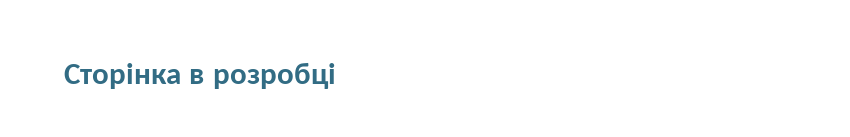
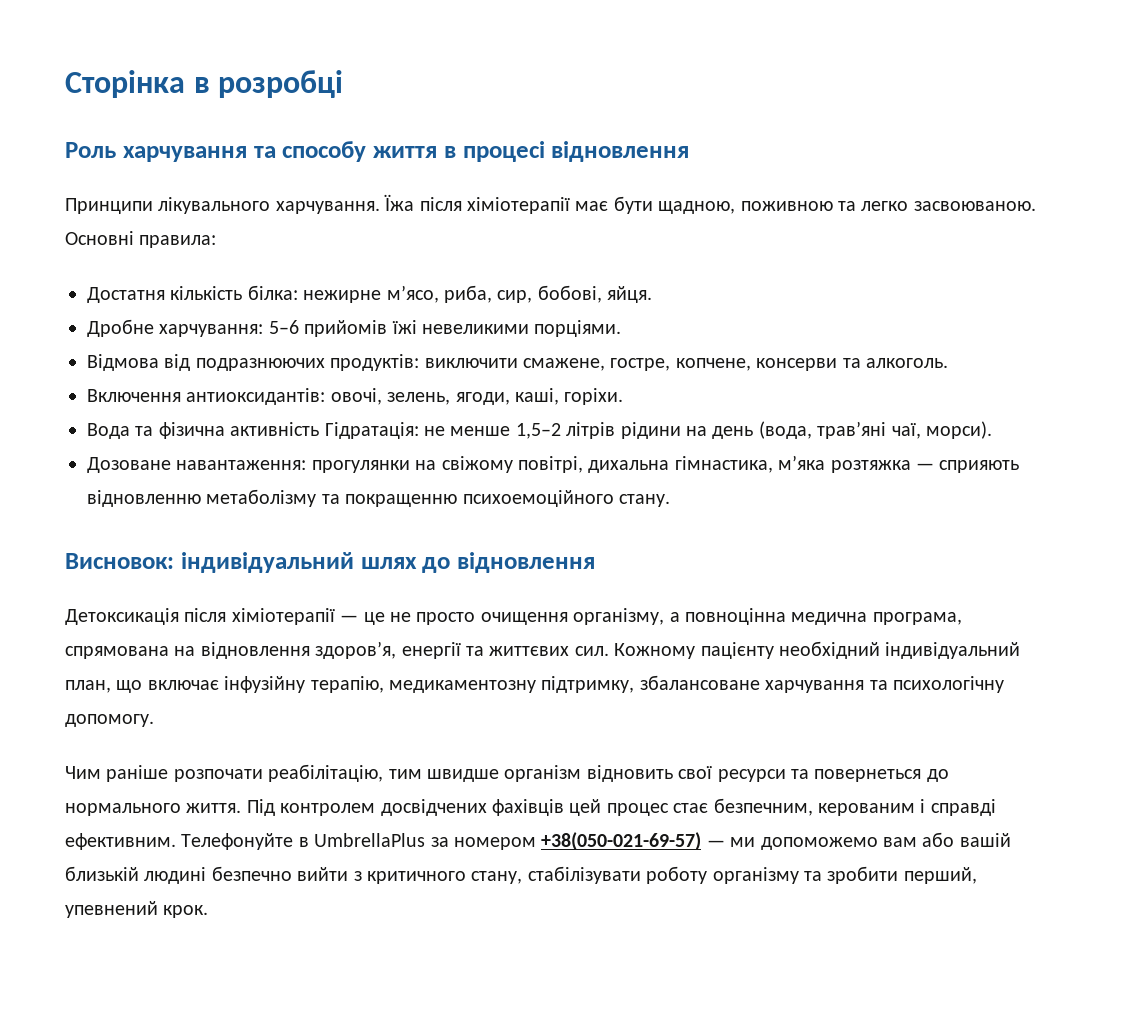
+ Роль харчування та способу життя в процесі відновлення
+ Принципи лікувального харчування. Їжа після хіміотерапії має бути щадною, поживною та легко засвоюваною. Основні правила:
+ Достатня кількість білка: нежирне м’ясо, риба, сир, бобові, яйця.
+ Дробне харчування: 5–6 прийомів їжі невеликими порціями.
+ Відмова від подразнюючих продуктів: виключити смажене, гостре, копчене, консерви та алкоголь.
+ Включення антиоксидантів: овочі, зелень, ягоди, каші, горіхи.
+ Вода та фізична активність Гідратація: не менше 1,5–2 літрів рідини на день (вода, трав’яні чаї, морси).
+ Дозоване навантаження: прогулянки на свіжому повітрі, дихальна гімнастика, м’яка розтяжка — сприяють відновленню метаболізму та покращенню психоемоційного стану.
+ Висновок: індивідуальний шлях до відновлення
+ Детоксикація після хіміотерапії — це не просто очищення організму, а повноцінна медична програма, спрямована на відновлення здоров’я, енергії та життєвих сил. Кожному пацієнту необхідний індивідуальний план, що включає інфузійну терапію, медикаментозну підтримку, збалансоване харчування та психологічну допомогу.
+ Чим раніше розпочати реабілітацію, тим швидше організм відновить свої ресурси та повернеться до нормального життя. Під контролем досвідчених фахівців цей процес стає безпечним, керованим і справді ефективним. Телефонуйте в UmbrellaPlus за номером +38(050-021-69-57) — ми допоможемо вам або вашій близькій людині безпечно вийти з критичного стану, стабілізувати роботу організму та зробити перший, упевнений крок.

